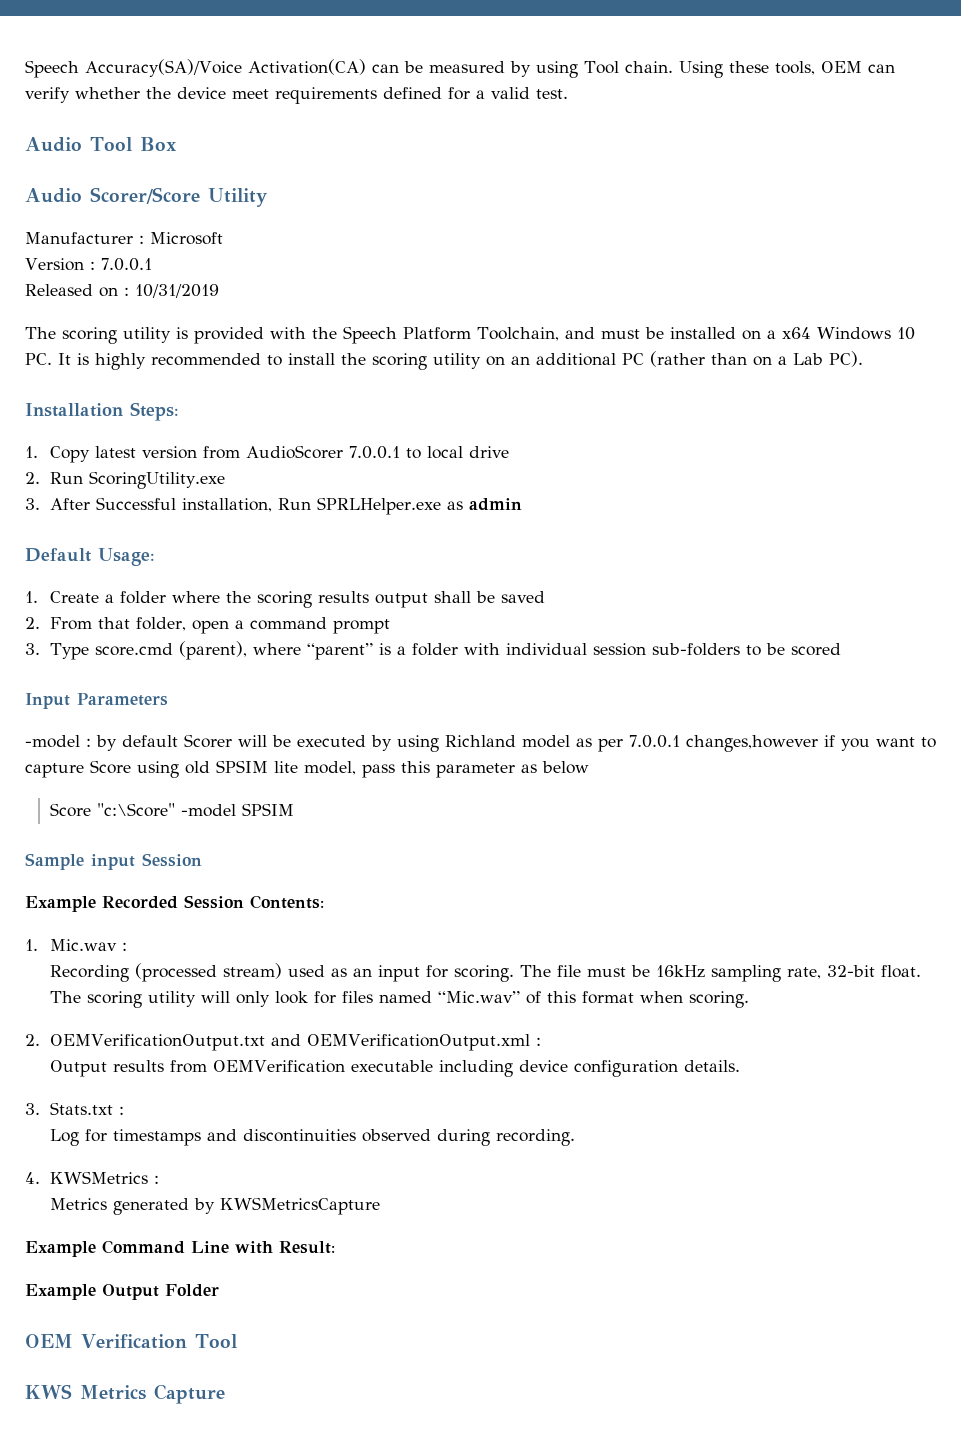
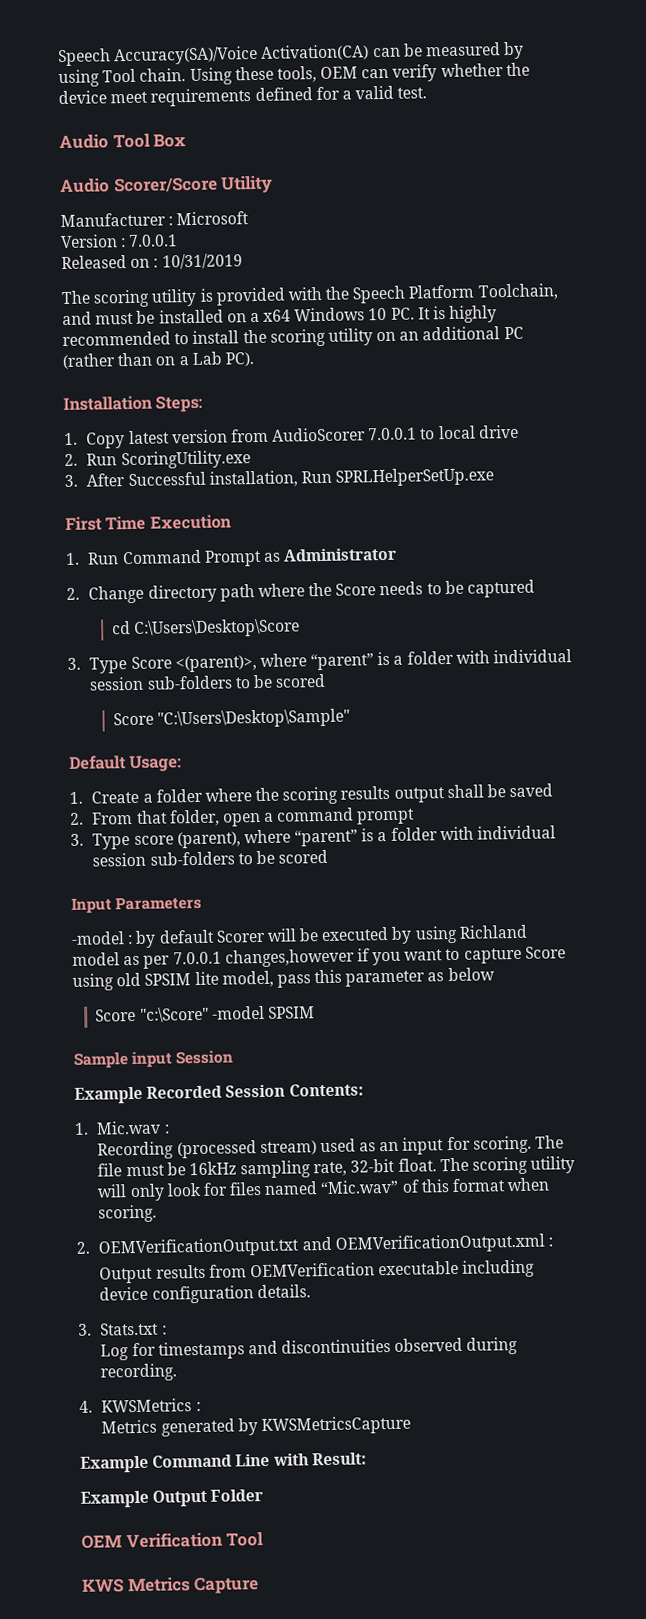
- 3. After Successful installation, Run SPRLHelper.exe as admin
+ 3. After Successful installation, Run SPRLHelperSetUp.exe
+ First Time Execution
+ 1. Run Command Prompt as Administrator
+ 2. Change directory path where the Score needs to be captured
+ cd C:\Users\Desktop\Score
+ 3. Type Score <(parent)>, where “parent” is a folder with individual session sub-folders to be scored
+ Score "C:\Users\Desktop\Sample"
- 3. Type score.cmd (parent), where “parent” is a folder with individual session sub-folders to be scored
+ 3. Type score (parent), where “parent” is a folder with individual session sub-folders to be scored

